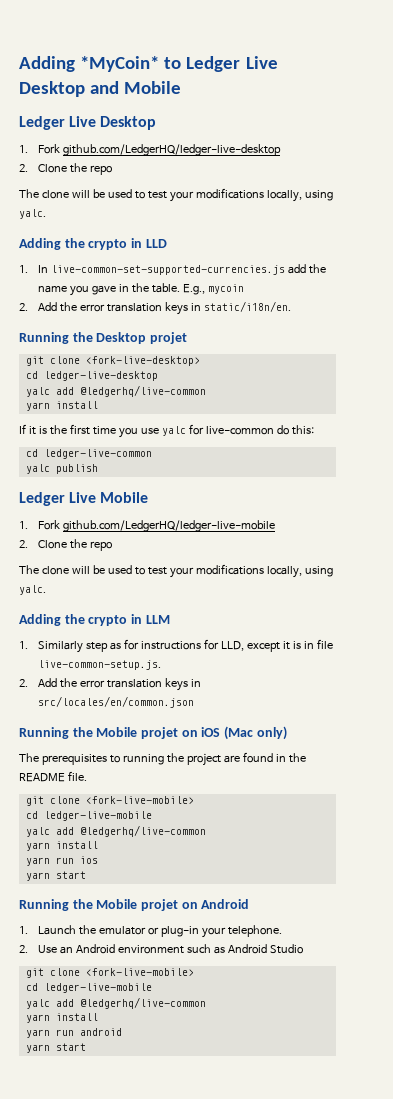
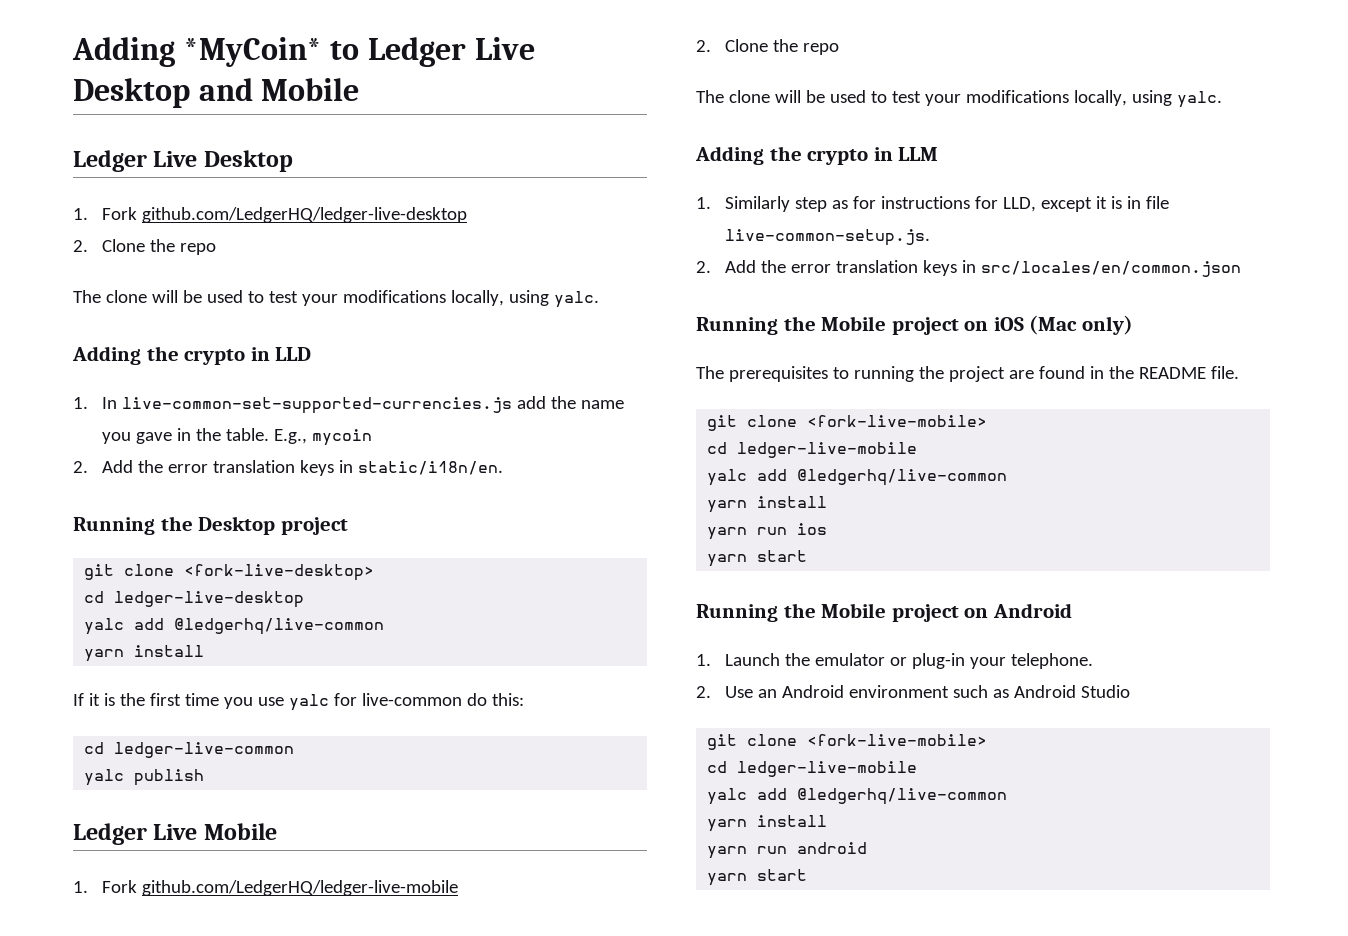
- Running the Desktop projet
+ Running the Desktop project
- Running the Mobile projet on iOS (Mac only)
+ Running the Mobile project on iOS (Mac only)
- Running the Mobile projet on Android
+ Running the Mobile project on Android

